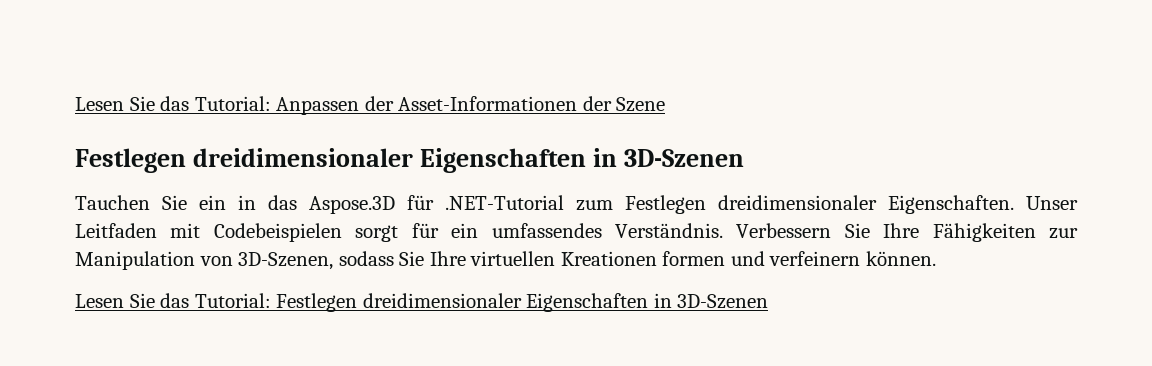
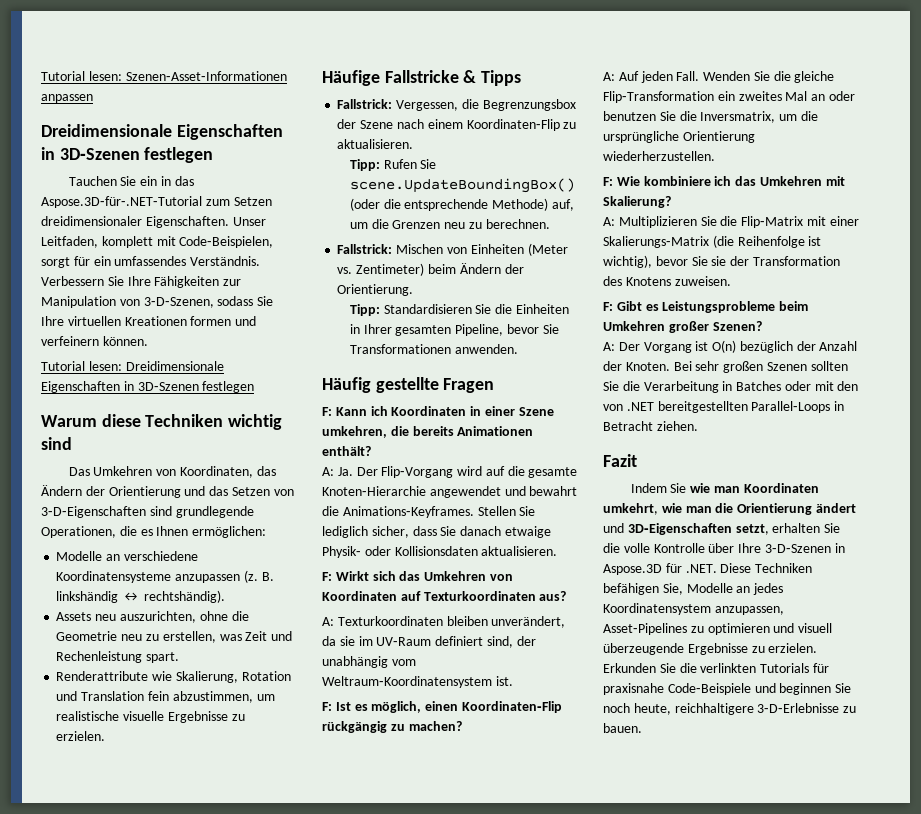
- Lesen Sie das Tutorial: Anpassen der Asset-Informationen der Szene
- Festlegen dreidimensionaler Eigenschaften in 3D-Szenen
+ Tutorial lesen: Szenen‑Asset‑Informationen anpassen
+ Dreidimensionale Eigenschaften in 3D‑Szenen festlegen
- Tauchen Sie ein in das Aspose.3D für .NET-Tutorial zum Festlegen dreidimensionaler Eigenschaften. Unser Leitfaden mit Codebeispielen sorgt für ein umfassendes Verständnis.
+ Tauchen Sie ein in das Aspose.3D‑für‑.NET‑Tutorial zum Setzen dreidimensionaler Eigenschaften. Unser Leitfaden, komplett mit Code‑Beispielen, sorgt für ein umfassendes Verständnis.
- Verbessern Sie Ihre Fähigkeiten zur Manipulation von 3D-Szenen, sodass Sie Ihre virtuellen Kreationen formen und verfeinern können.
+ Verbessern Sie Ihre Fähigkeiten zur Manipulation von 3‑D‑Szenen, sodass Sie Ihre virtuellen Kreationen formen und verfeinern können.
- Lesen Sie das Tutorial: Festlegen dreidimensionaler Eigenschaften in 3D-Szenen
+ Tutorial lesen: Dreidimensionale Eigenschaften in 3D‑Szenen festlegen
+ Warum diese Techniken wichtig sind
+ Das Umkehren von Koordinaten, das Ändern der Orientierung und das Setzen von 3‑D‑Eigenschaften sind grundlegende Operationen, die es Ihnen ermöglichen:
+ Modelle an verschiedene Koordinatensysteme anzupassen (z. B. linkshändig ↔ rechtshändig).
+ Assets neu auszurichten, ohne die Geometrie neu zu erstellen, was Zeit und Rechenleistung spart.
+ Renderattribute wie Skalierung, Rotation und Translation fein abzustimmen, um realistische visuelle Ergebnisse zu erzielen.
+ Häufige Fallstricke & Tipps
+ Fallstrick: Vergessen, die Begrenzungsbox der Szene nach einem Koordinaten‑Flip zu aktualisieren.
+ Tipp: Rufen Sie scene.UpdateBoundingBox() (oder die entsprechende Methode) auf, um die Grenzen neu zu berechnen.
+ Fallstrick: Mischen von Einheiten (Meter vs. Zentimeter) beim Ändern der Orientierung.
+ Tipp: Standardisieren Sie die Einheiten in Ihrer gesamten Pipeline, bevor Sie Transformationen anwenden.
+ Häufig gestellte Fragen
+ F: Kann ich Koordinaten in einer Szene umkehren, die bereits Animationen enthält?
+ A: Ja. Der Flip‑Vorgang wird auf die gesamte Knoten‑Hierarchie angewendet und bewahrt die Animations‑Keyframes. Stellen Sie lediglich sicher, dass Sie danach etwaige Physik‑ oder Kollisionsdaten aktualisieren.
+ F: Wirkt sich das Umkehren von Koordinaten auf Texturkoordinaten aus?
+ A: Texturkoordinaten bleiben unverändert, da sie im UV‑Raum definiert sind, der unabhängig vom Weltraum‑Koordinatensystem ist.
+ F: Ist es möglich, einen Koordinaten‑Flip rückgängig zu machen?
+ A: Auf jeden Fall. Wenden Sie die gleiche Flip‑Transformation ein zweites Mal an oder benutzen Sie die Inversmatrix, um die ursprüngliche Orientierung wiederherzustellen.
+ F: Wie kombiniere ich das Umkehren mit Skalierung?
+ A: Multiplizieren Sie die Flip‑Matrix mit einer Skalierungs‑Matrix (die Reihenfolge ist wichtig), bevor Sie sie der Transformation des Knotens zuweisen.
+ F: Gibt es Leistungsprobleme beim Umkehren großer Szenen?
+ A: Der Vorgang ist O(n) bezüglich der Anzahl der Knoten. Bei sehr großen Szenen sollten Sie die Verarbeitung in Batches oder mit den von .NET bereitgestellten Parallel‑Loops in Betracht ziehen.
+ Fazit
+ Indem Sie wie man Koordinaten umkehrt, wie man die Orientierung ändert und 3D‑Eigenschaften setzt, erhalten Sie die volle Kontrolle über Ihre 3‑D‑Szenen in Aspose.3D für .NET. Diese Techniken befähigen Sie, Modelle an jedes Koordinatensystem anzupassen, Asset‑Pipelines zu optimieren und visuell überzeugende Ergebnisse zu erzielen. Erkunden Sie die verlinkten Tutorials für praxisnahe Code‑Beispiele und beginnen Sie noch heute, reichhaltigere 3‑D‑Erlebnisse zu bauen.

